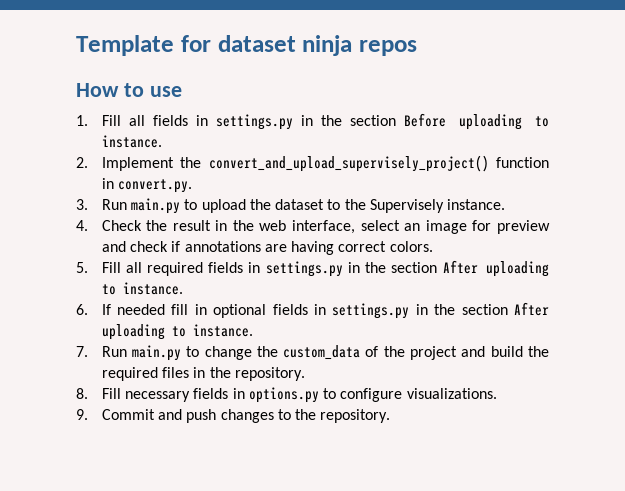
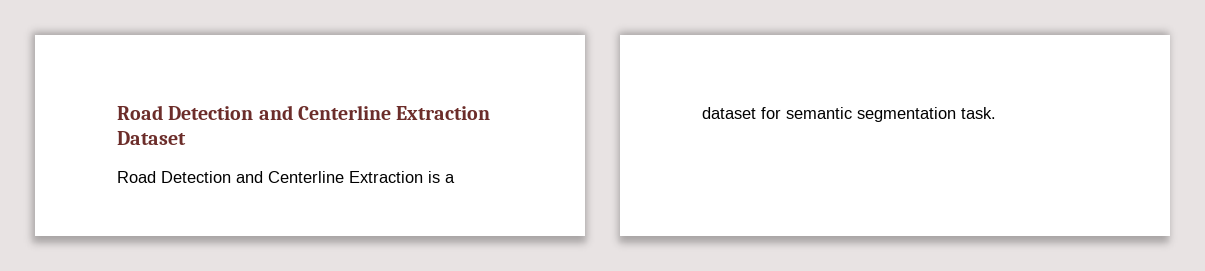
- Template for dataset ninja repos
- How to use
- 1. Fill all fields in settings.py in the section Before uploading to instance.
- 2. Implement the convert_and_upload_supervisely_project() function in convert.py.
- 3. Run main.py to upload the dataset to the Supervisely instance.
- 4. Check the result in the web interface, select an image for preview and check if annotations are having correct colors.
- 5. Fill all required fields in settings.py in the section After uploading to instance.
- 6. If needed fill in optional fields in settings.py in the section After uploading to instance.
- 7. Run main.py to change the custom_data of the project and build the required files in the repository.
- 8. Fill necessary fields in options.py to configure visualizations.
- 9. Commit and push changes to the repository.
+ Road Detection and Centerline Extraction Dataset
+ Road Detection and Centerline Extraction is a dataset for semantic segmentation task.

